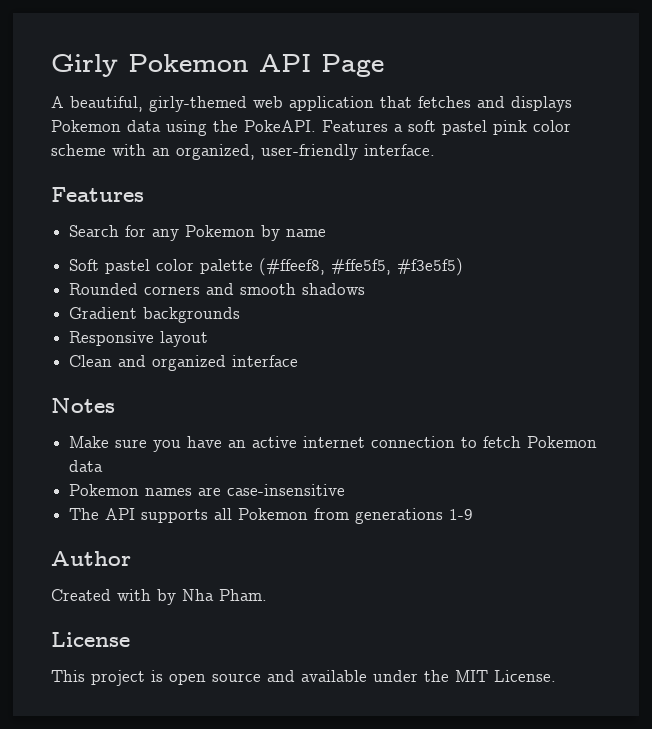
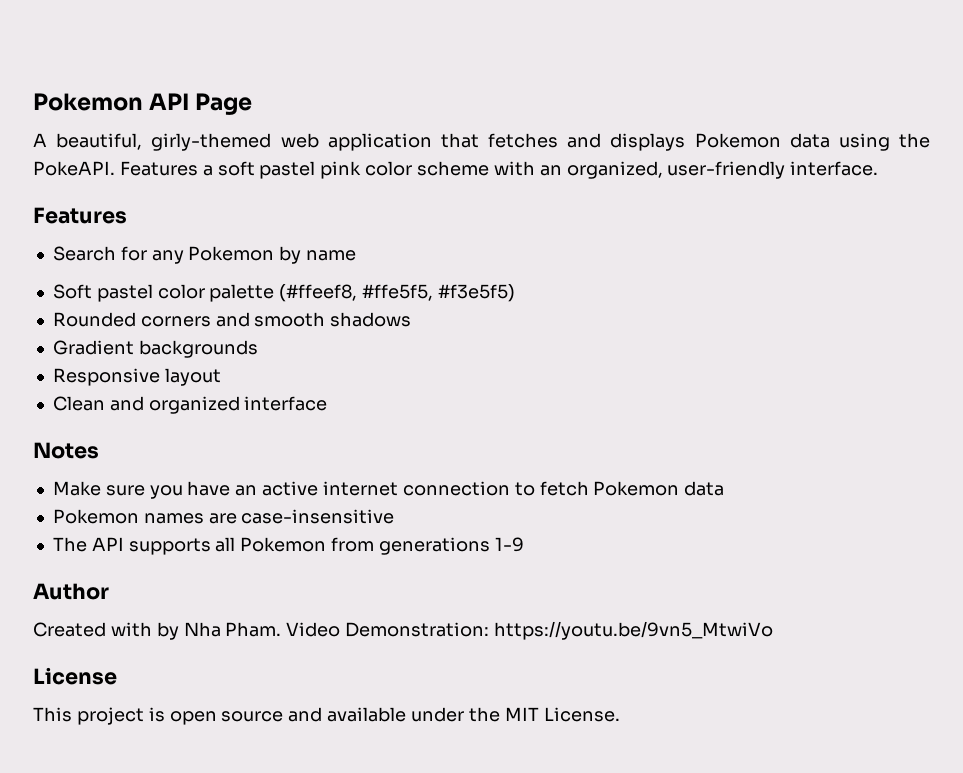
- Girly Pokemon API Page
+ Pokemon API Page
+ Video Demonstration: https://youtu.be/9vn5_MtwiVo

